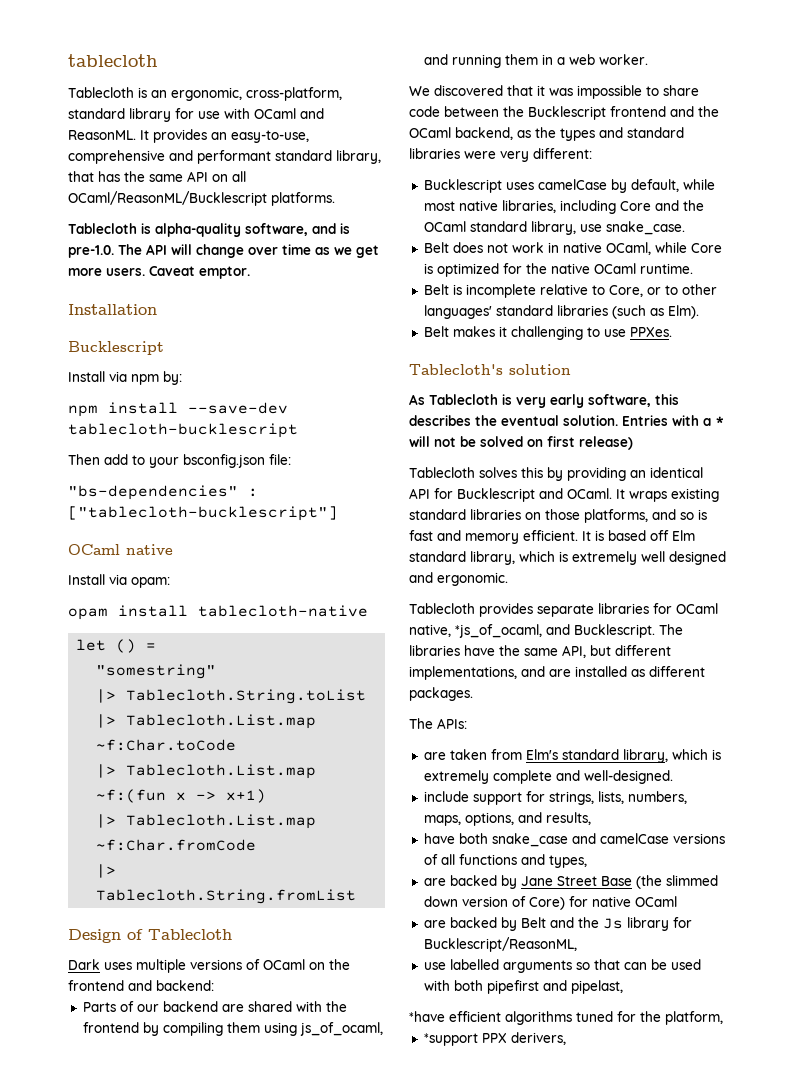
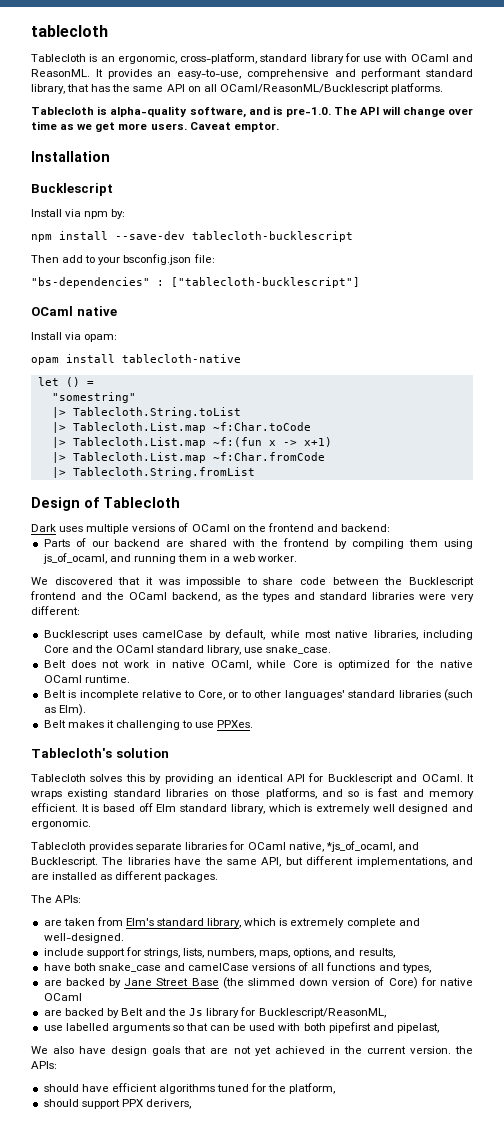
- As Tablecloth is very early software, this describes the eventual solution. Entries with a * will not be solved on first release)
- *have efficient algorithms tuned for the platform,
+ We also have design goals that are not yet achieved in the current version. the APIs:
+ should have efficient algorithms tuned for the platform,
- *support PPX derivers,
+ should support PPX derivers,

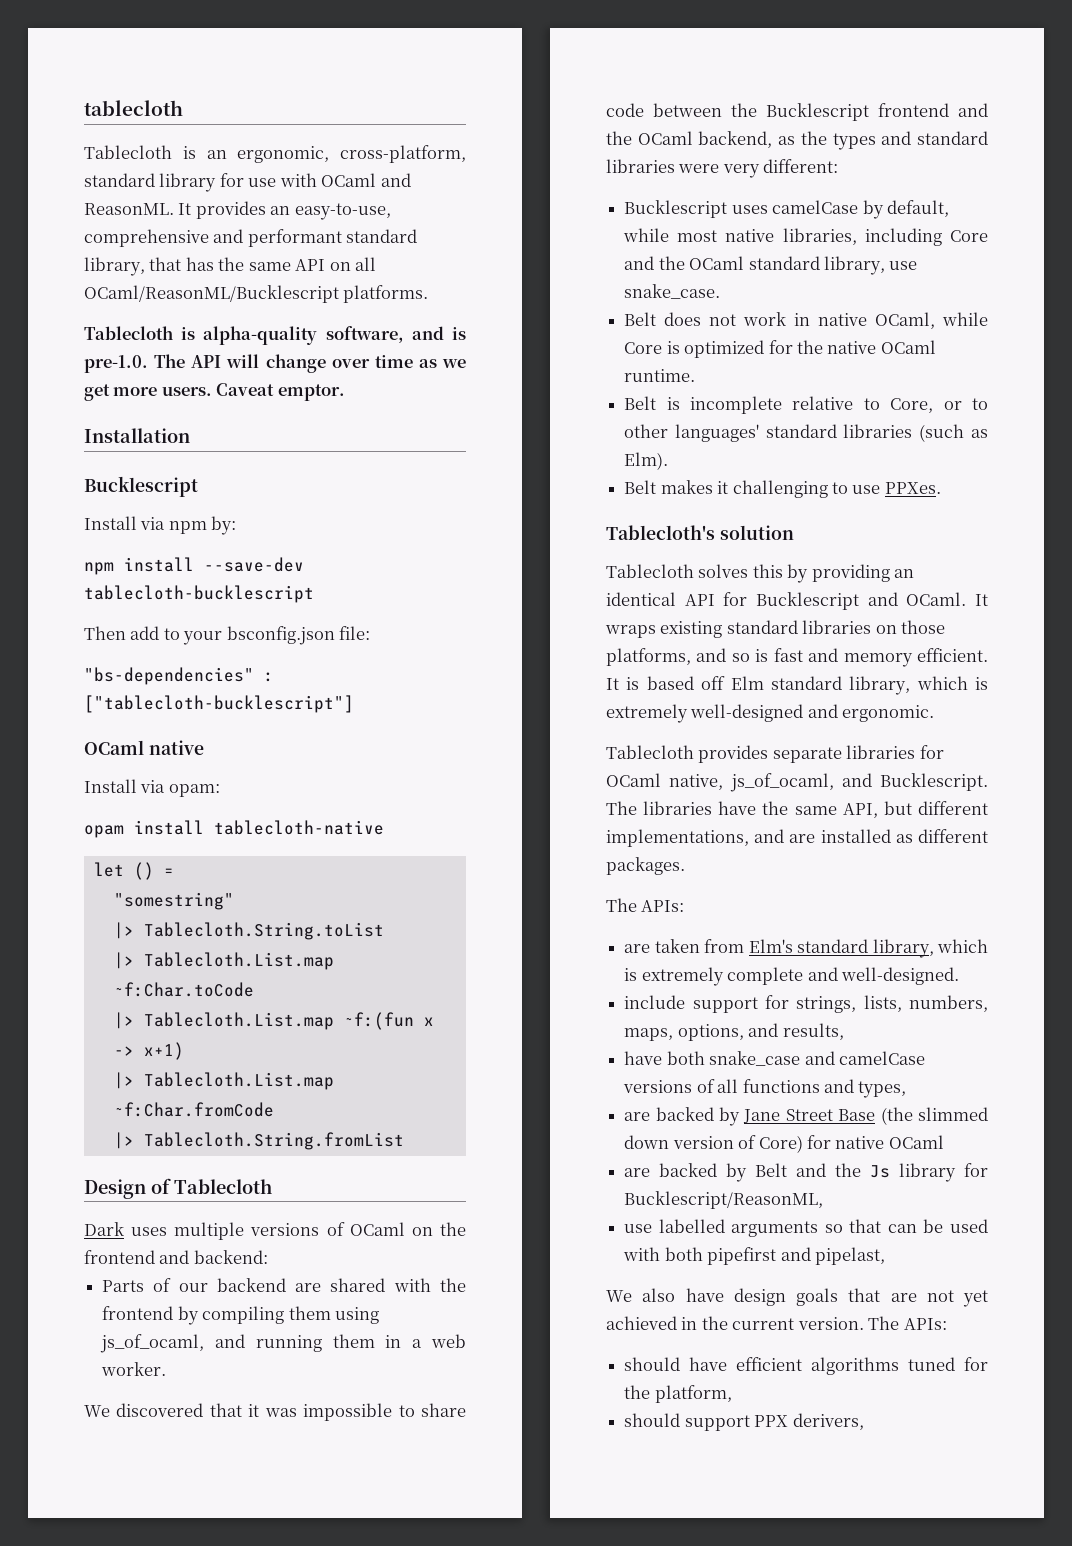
- It is based off Elm standard library, which is extremely well designed and ergonomic.
+ It is based off Elm standard library, which is extremely well-designed and ergonomic.
- Tablecloth provides separate libraries for OCaml native, *js_of_ocaml, and Bucklescript.
+ Tablecloth provides separate libraries for OCaml native, js_of_ocaml, and Bucklescript.
- We also have design goals that are not yet achieved in the current version. the APIs:
+ We also have design goals that are not yet achieved in the current version. The APIs:

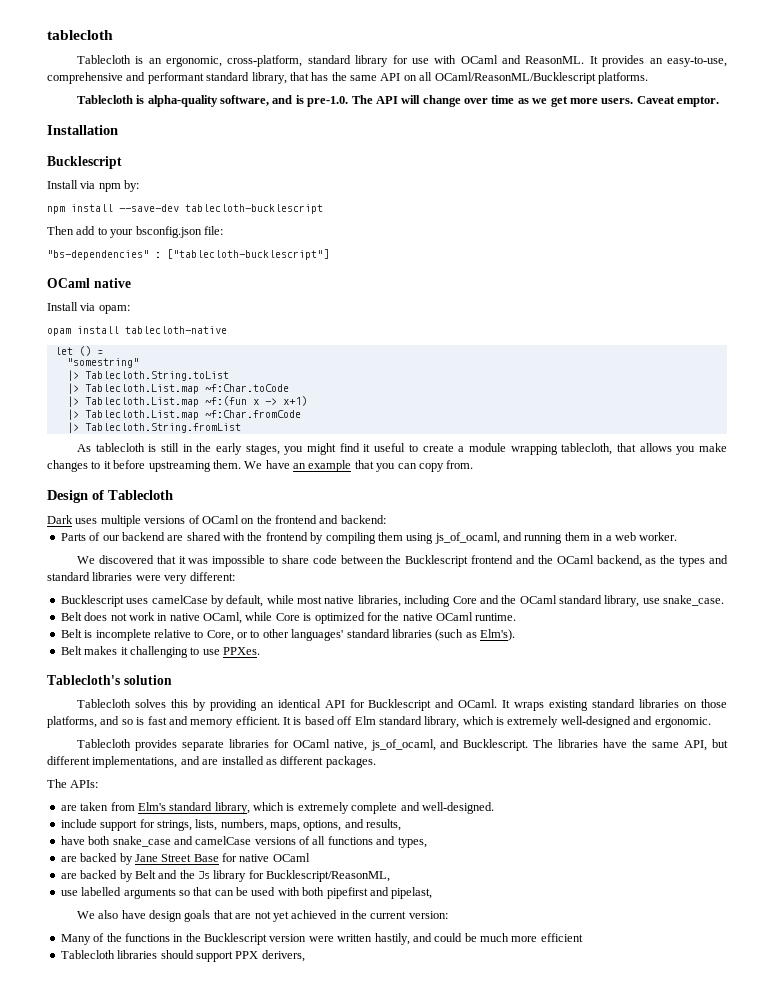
+ As tablecloth is still in the early stages, you might find it useful to create a module wrapping tablecloth, that allows you make changes to it before upstreaming them. We have an example that you can copy from.
- Belt is incomplete relative to Core, or to other languages' standard libraries (such as Elm).
+ Belt is incomplete relative to Core, or to other languages' standard libraries (such as Elm's).
- are backed by Jane Street Base (the slimmed down version of Core) for native OCaml
+ are backed by Jane Street Base for native OCaml
- We also have design goals that are not yet achieved in the current version. The APIs:
- should have efficient algorithms tuned for the platform,
- should support PPX derivers,
+ We also have design goals that are not yet achieved in the current version:
+ Many of the functions in the Bucklescript version were written hastily, and could be much more efficient
+ Tablecloth libraries should support PPX derivers,

